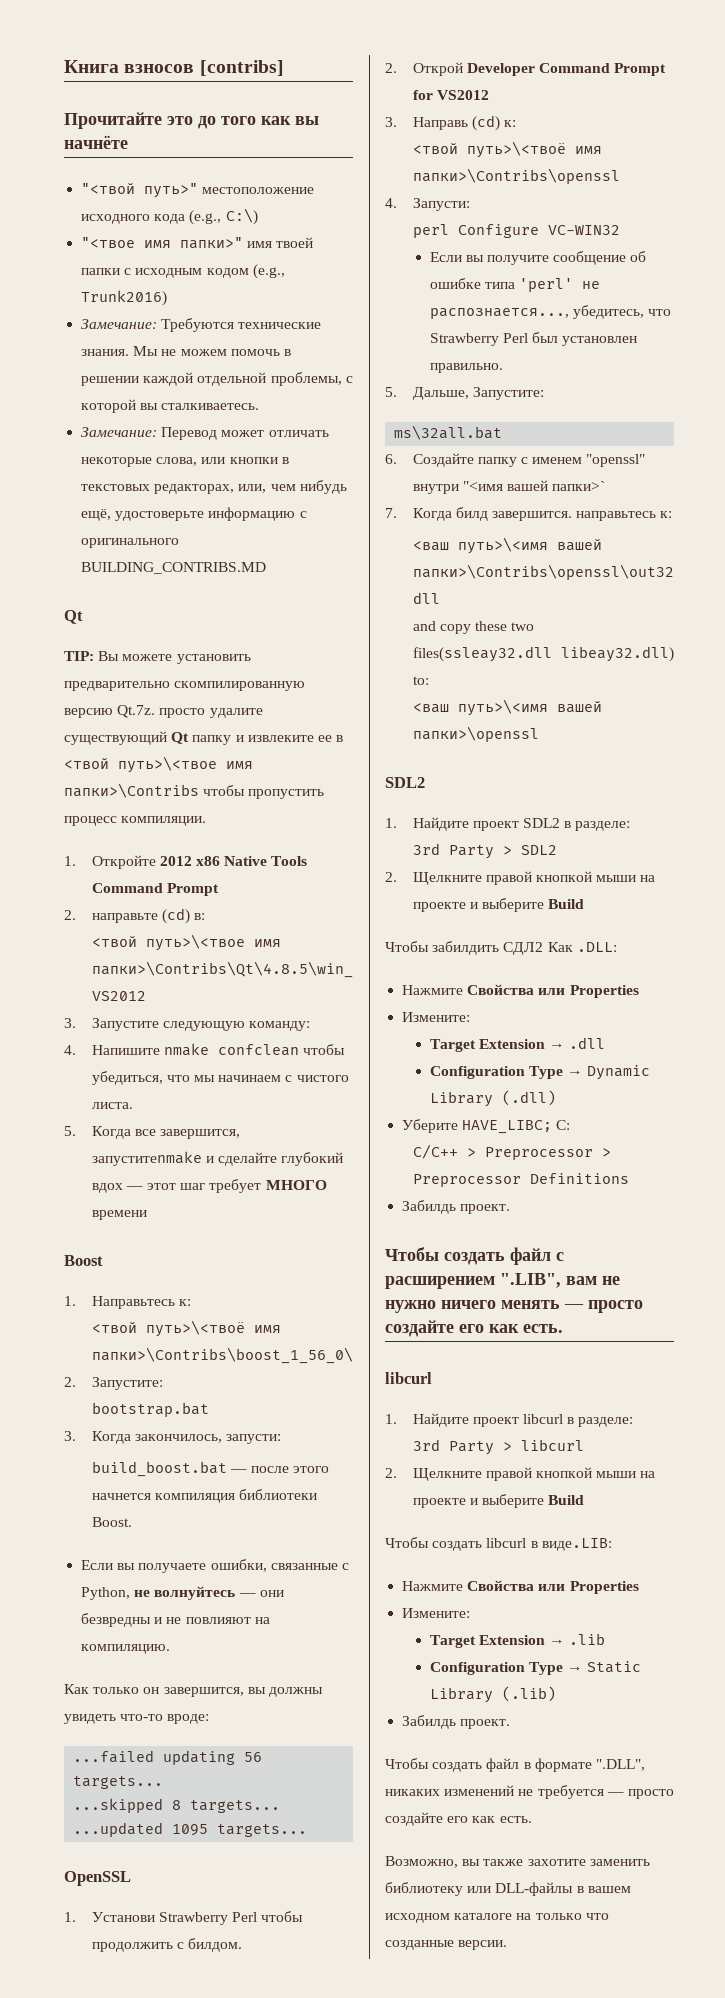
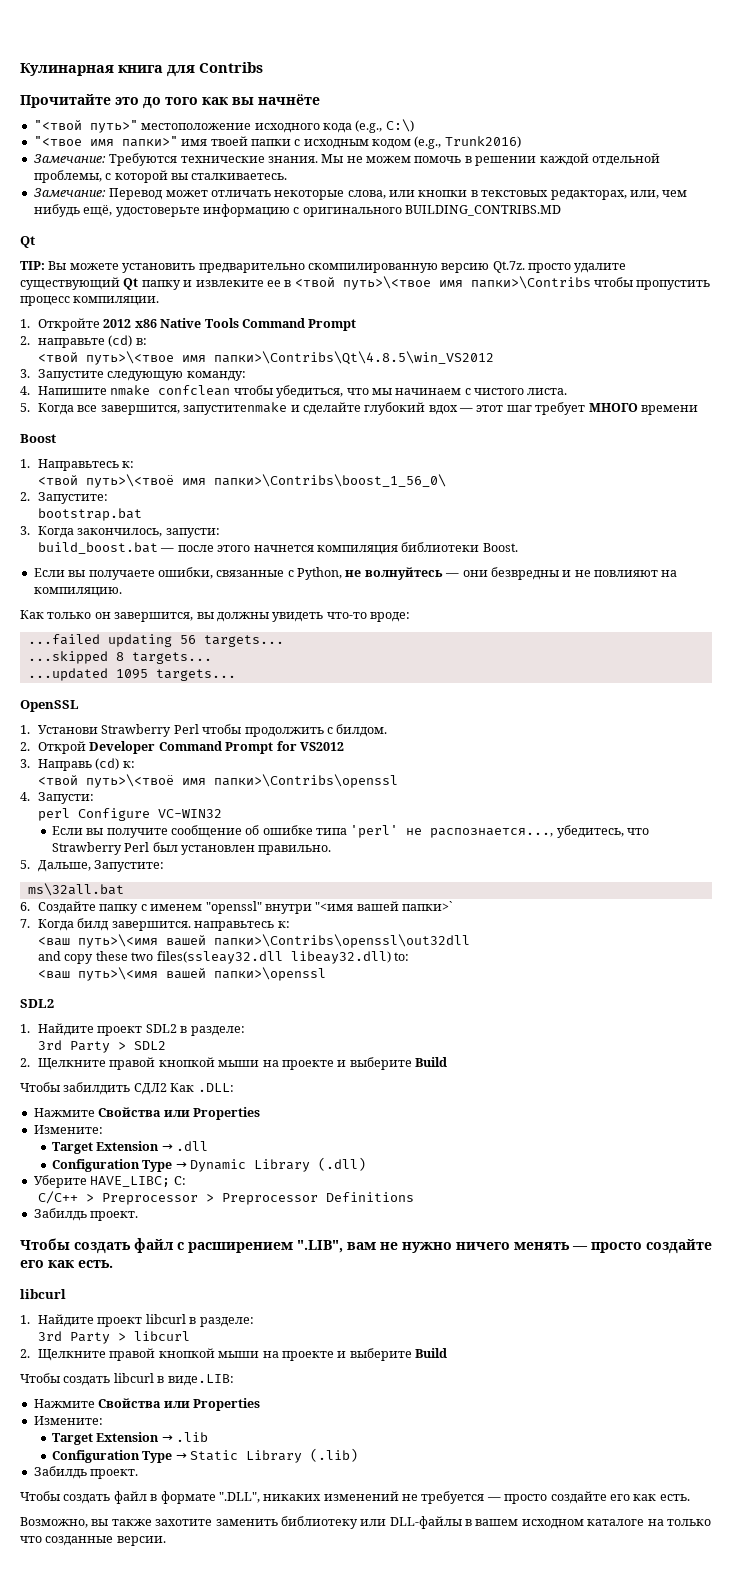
- Книга взносов [contribs]
+ Кулинарная книга для Contribs

